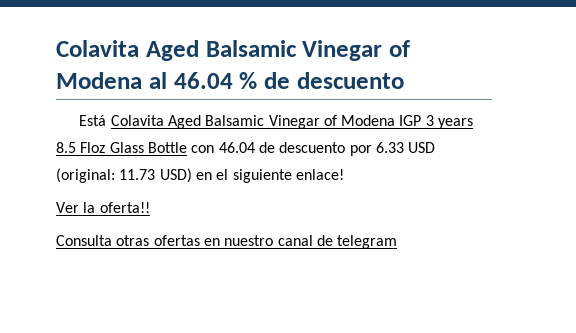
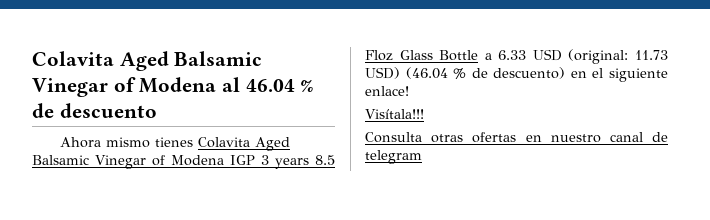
- Está Colavita Aged Balsamic Vinegar of Modena IGP 3 years 8.5 Floz Glass Bottle con 46.04 de descuento por 6.33 USD (original: 11.73 USD) en el siguiente enlace!
+ Ahora mismo tienes Colavita Aged Balsamic Vinegar of Modena IGP 3 years 8.5 Floz Glass Bottle a 6.33 USD (original: 11.73 USD) (46.04 % de descuento) en el siguiente enlace!
- Ver la oferta!!
+ Visítala!!!

